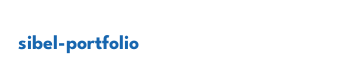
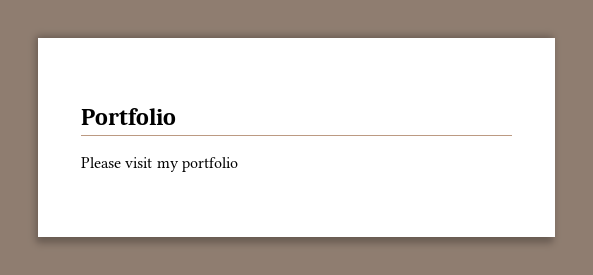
- sibel-portfolio
+ Portfolio
+ Please visit my portfolio

